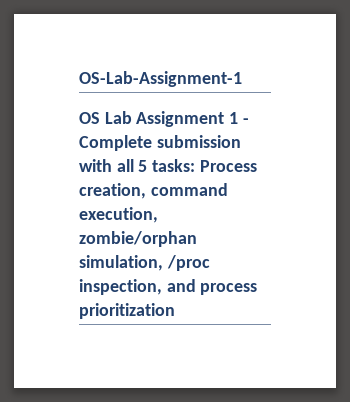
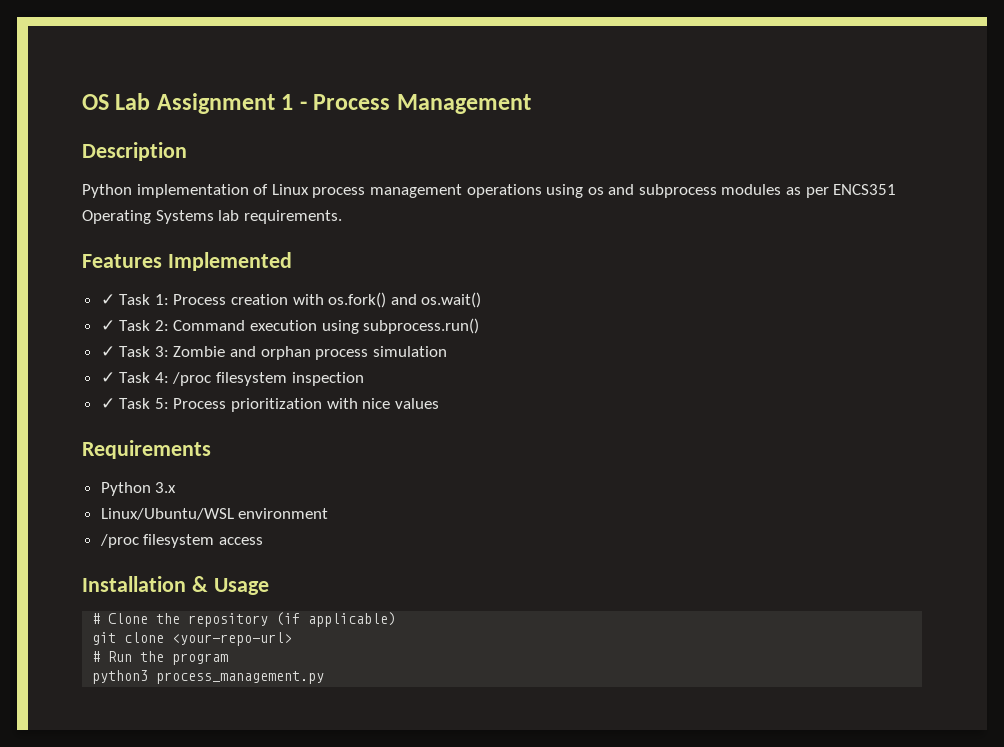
- OS-Lab-Assignment-1
- OS Lab Assignment 1 - Complete submission with all 5 tasks: Process creation, command execution, zombie/orphan simulation, /proc inspection, and process prioritization
+ OS Lab Assignment 1 - Process Management
+ Description
+ Python implementation of Linux process management operations using os and subprocess modules as per ENCS351 Operating Systems lab requirements.
+ Features Implemented
+ ✓ Task 1: Process creation with os.fork() and os.wait()
+ ✓ Task 2: Command execution using subprocess.run()
+ ✓ Task 3: Zombie and orphan process simulation
+ ✓ Task 4: /proc filesystem inspection
+ ✓ Task 5: Process prioritization with nice values
+ Requirements
+ Python 3.x
+ Linux/Ubuntu/WSL environment
+ /proc filesystem access
+ Installation & Usage
+ # Clone the repository (if applicable)
+ git clone <your-repo-url>
+ # Run the program
+ python3 process_management.py

